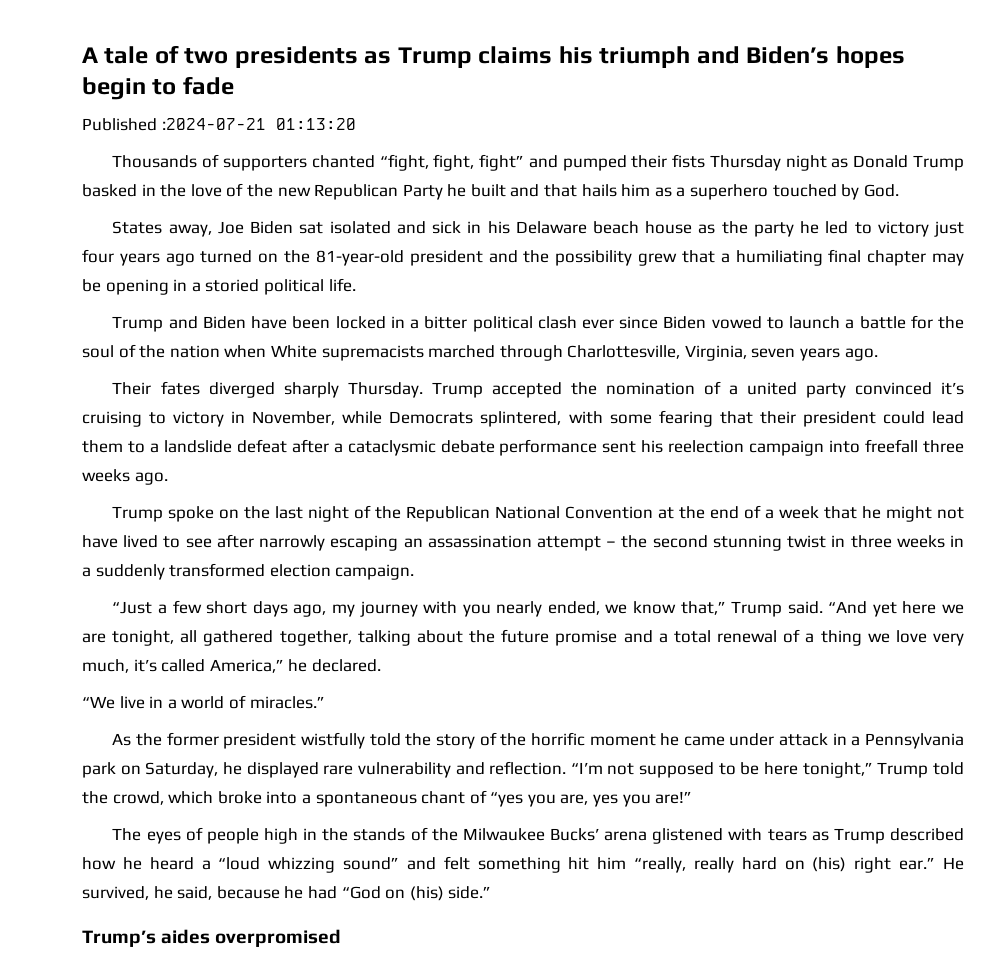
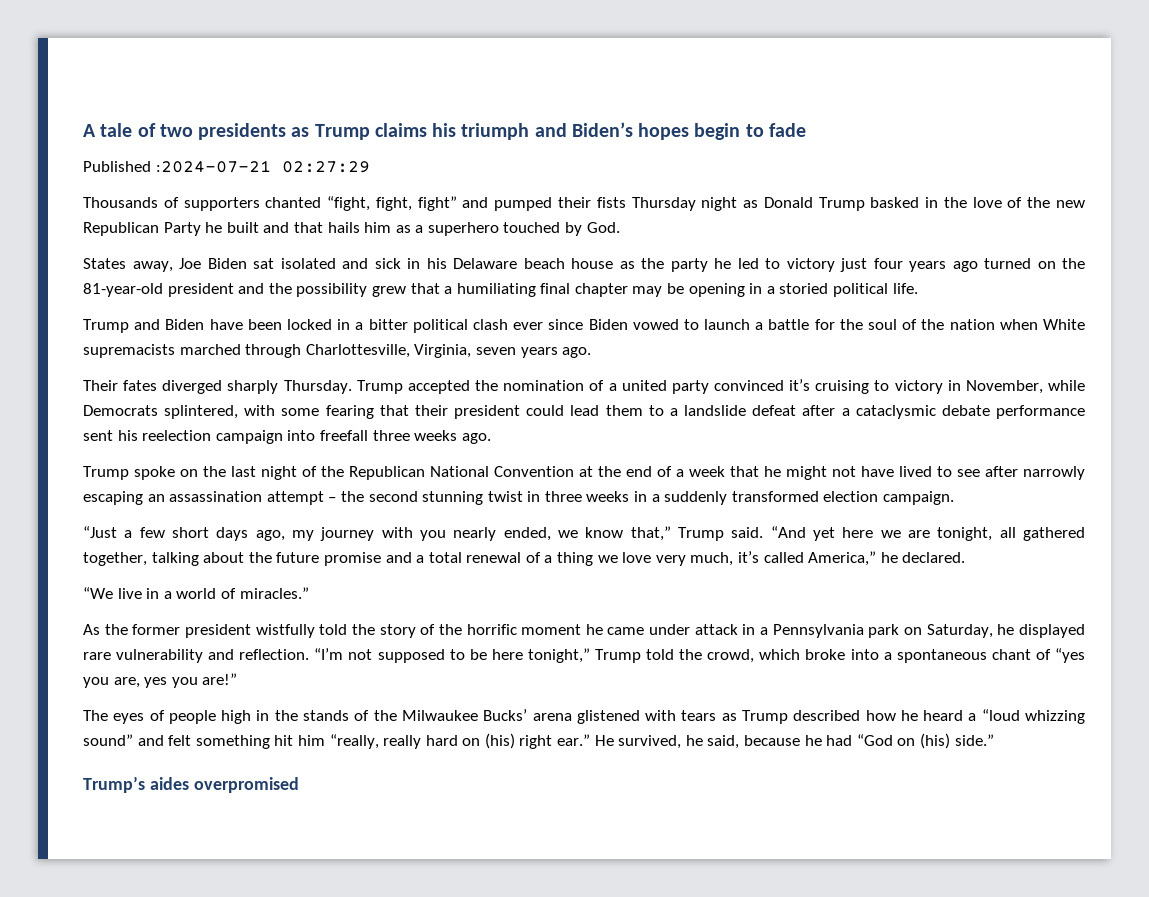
- Published :2024-07-21 01:13:20
+ Published :2024-07-21 02:27:29

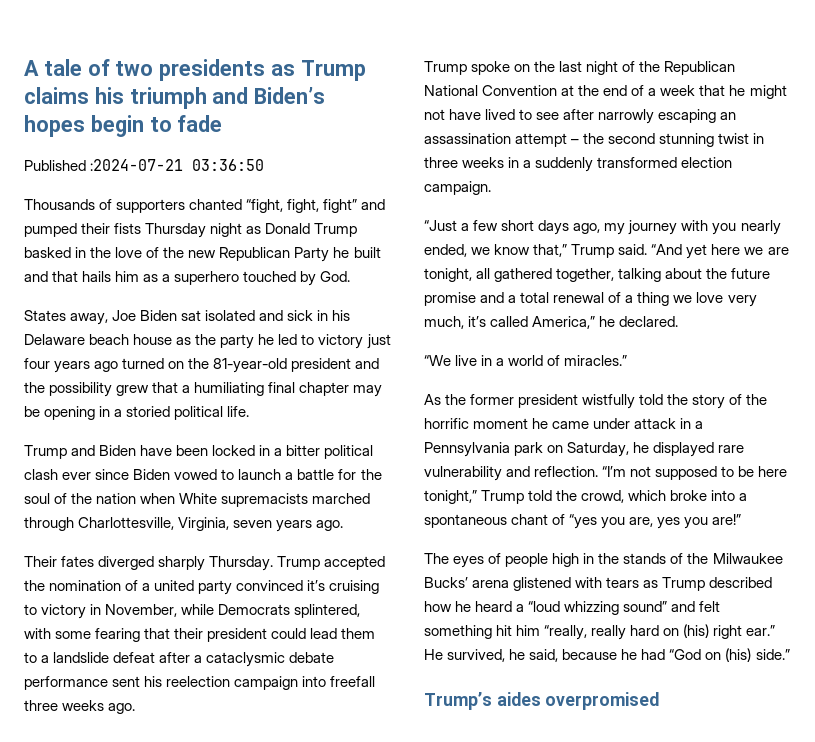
- Published :2024-07-21 02:27:29
+ Published :2024-07-21 03:36:50

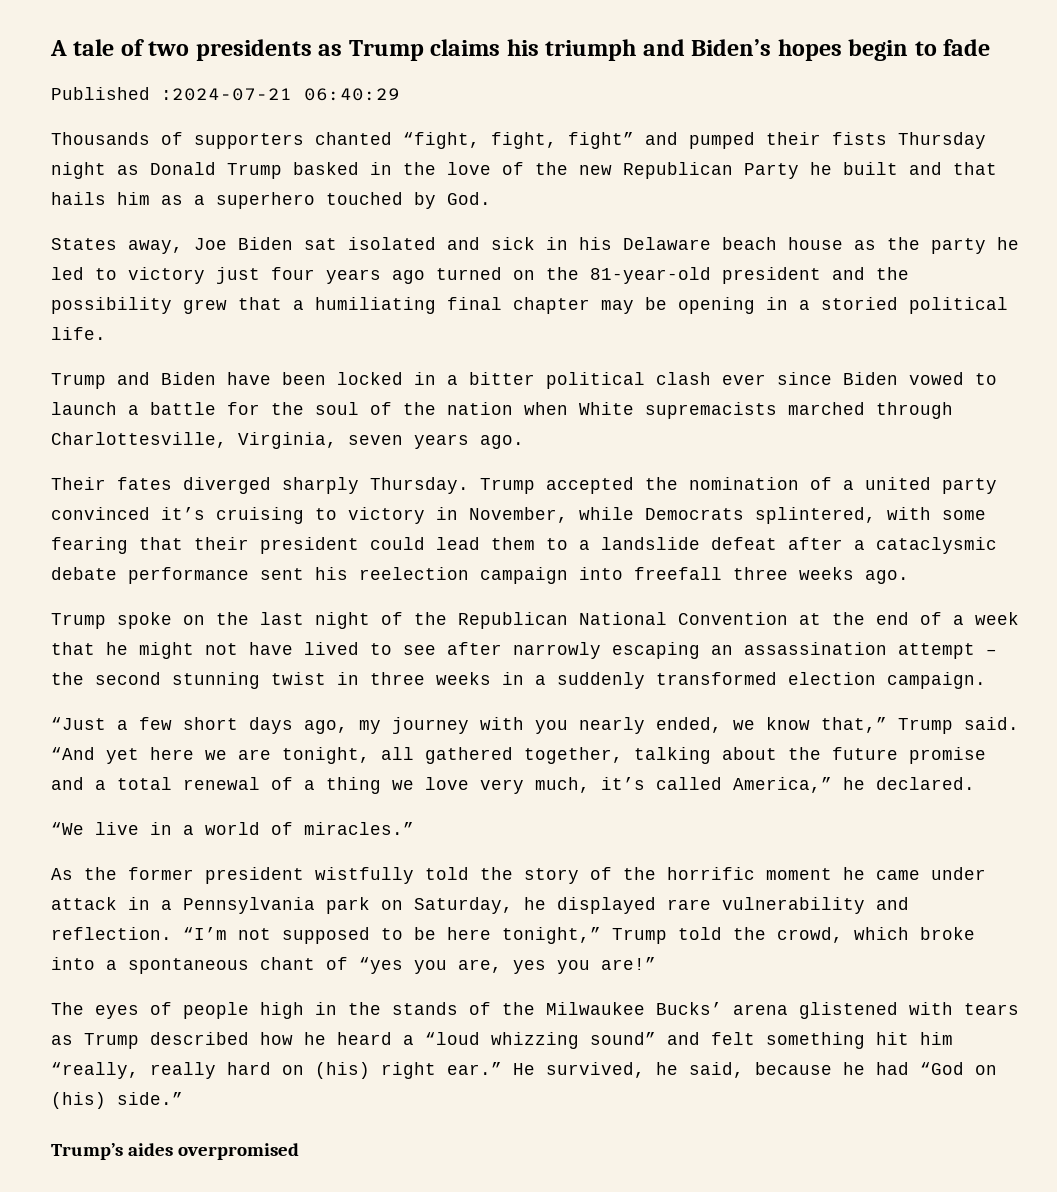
- Published :2024-07-21 03:36:50
+ Published :2024-07-21 06:40:29

